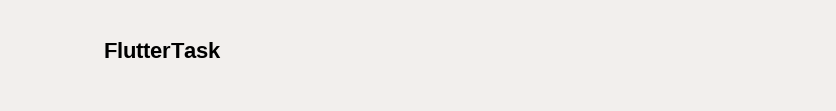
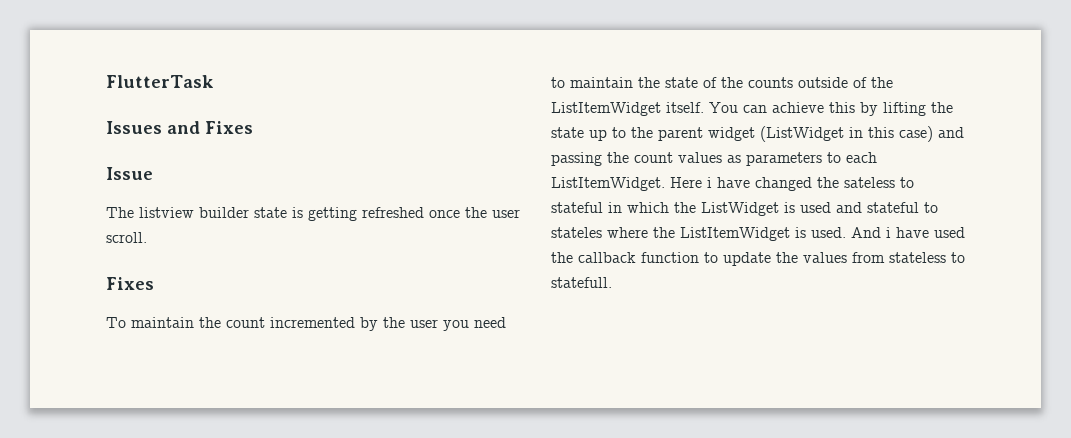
+ Issues and Fixes
+ Issue
+ The listview builder state is getting refreshed once the user scroll.
+ Fixes
+ To maintain the count incremented by the user you need to maintain the state of the counts outside of the ListItemWidget itself. You can achieve this by lifting the state up to the parent widget (ListWidget in this case) and passing the count values as parameters to each ListItemWidget. Here i have changed the sateless to stateful in which the ListWidget is used and stateful to stateles where the ListItemWidget is used. And i have used the callback function to update the values from stateless to statefull.

